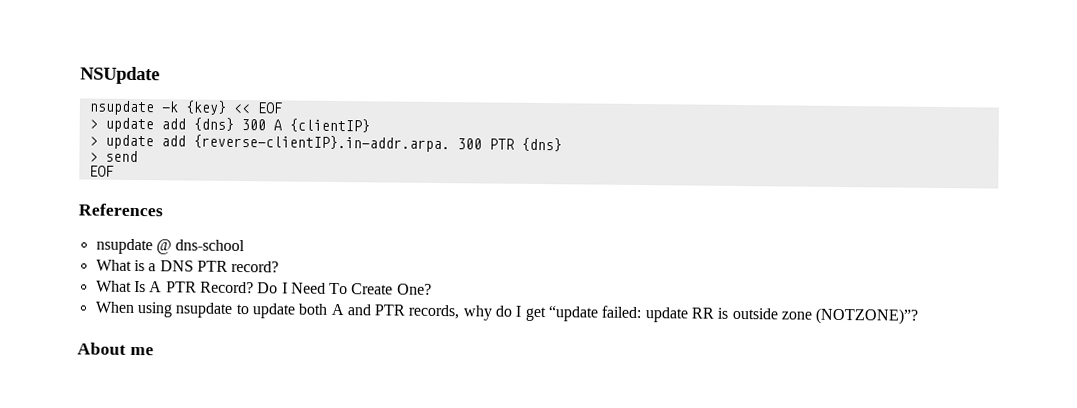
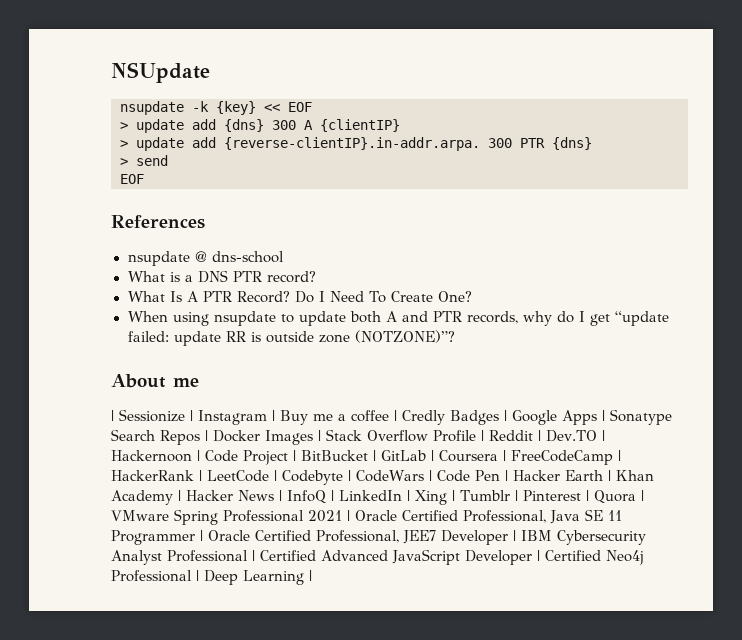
+ | Sessionize | Instagram | Buy me a coffee | Credly Badges | Google Apps | Sonatype Search Repos | Docker Images | Stack Overflow Profile | Reddit | Dev.TO | Hackernoon | Code Project | BitBucket | GitLab | Coursera | FreeCodeCamp | HackerRank | LeetCode | Codebyte | CodeWars | Code Pen | Hacker Earth | Khan Academy | Hacker News | InfoQ | LinkedIn | Xing | Tumblr | Pinterest | Quora | VMware Spring Professional 2021 | Oracle Certified Professional, Java SE 11 Programmer | Oracle Certified Professional, JEE7 Developer | IBM Cybersecurity Analyst Professional | Certified Advanced JavaScript Developer | Certified Neo4j Professional | Deep Learning |

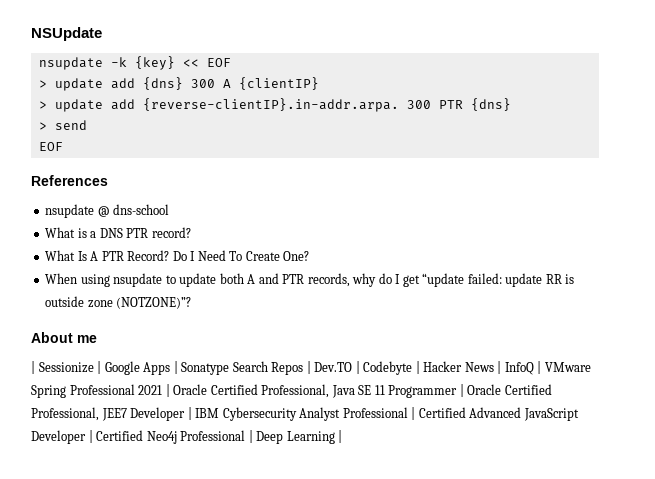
- | Sessionize | Instagram | Buy me a coffee | Credly Badges | Google Apps | Sonatype Search Repos | Docker Images | Stack Overflow Profile | Reddit | Dev.TO | Hackernoon | Code Project | BitBucket | GitLab | Coursera | FreeCodeCamp | HackerRank | LeetCode | Codebyte | CodeWars | Code Pen | Hacker Earth | Khan Academy | Hacker News | InfoQ | LinkedIn | Xing | Tumblr | Pinterest | Quora | VMware Spring Professional 2021 | Oracle Certified Professional, Java SE 11 Programmer | Oracle Certified Professional, JEE7 Developer | IBM Cybersecurity Analyst Professional | Certified Advanced JavaScript Developer | Certified Neo4j Professional | Deep Learning |
+ | Sessionize | Google Apps | Sonatype Search Repos | Dev.TO | Codebyte | Hacker News | InfoQ | VMware Spring Professional 2021 | Oracle Certified Professional, Java SE 11 Programmer | Oracle Certified Professional, JEE7 Developer | IBM Cybersecurity Analyst Professional | Certified Advanced JavaScript Developer | Certified Neo4j Professional | Deep Learning |

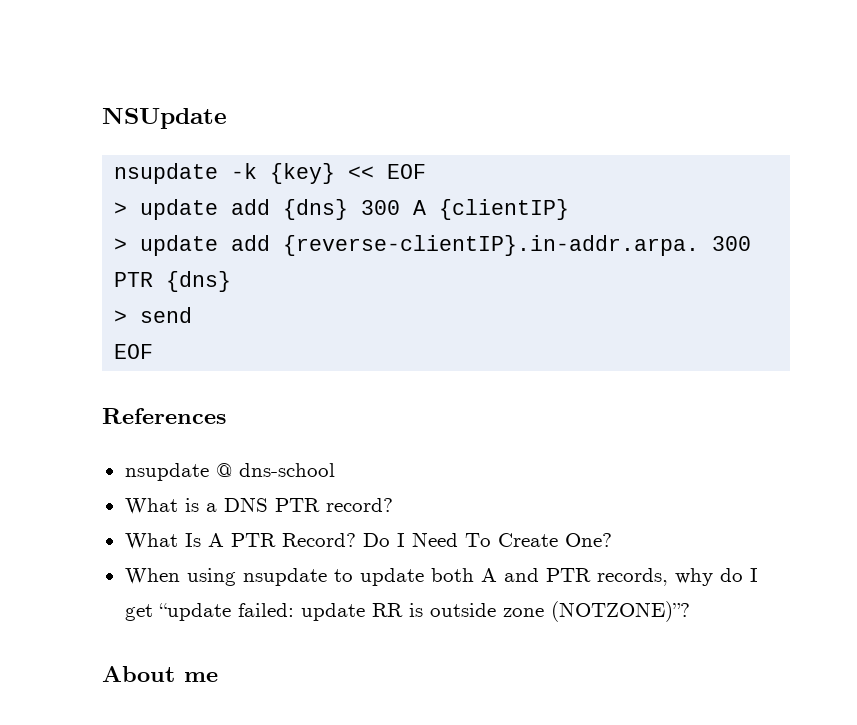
- | Sessionize | Google Apps | Sonatype Search Repos | Dev.TO | Codebyte | Hacker News | InfoQ | VMware Spring Professional 2021 | Oracle Certified Professional, Java SE 11 Programmer | Oracle Certified Professional, JEE7 Developer | IBM Cybersecurity Analyst Professional | Certified Advanced JavaScript Developer | Certified Neo4j Professional | Deep Learning |

